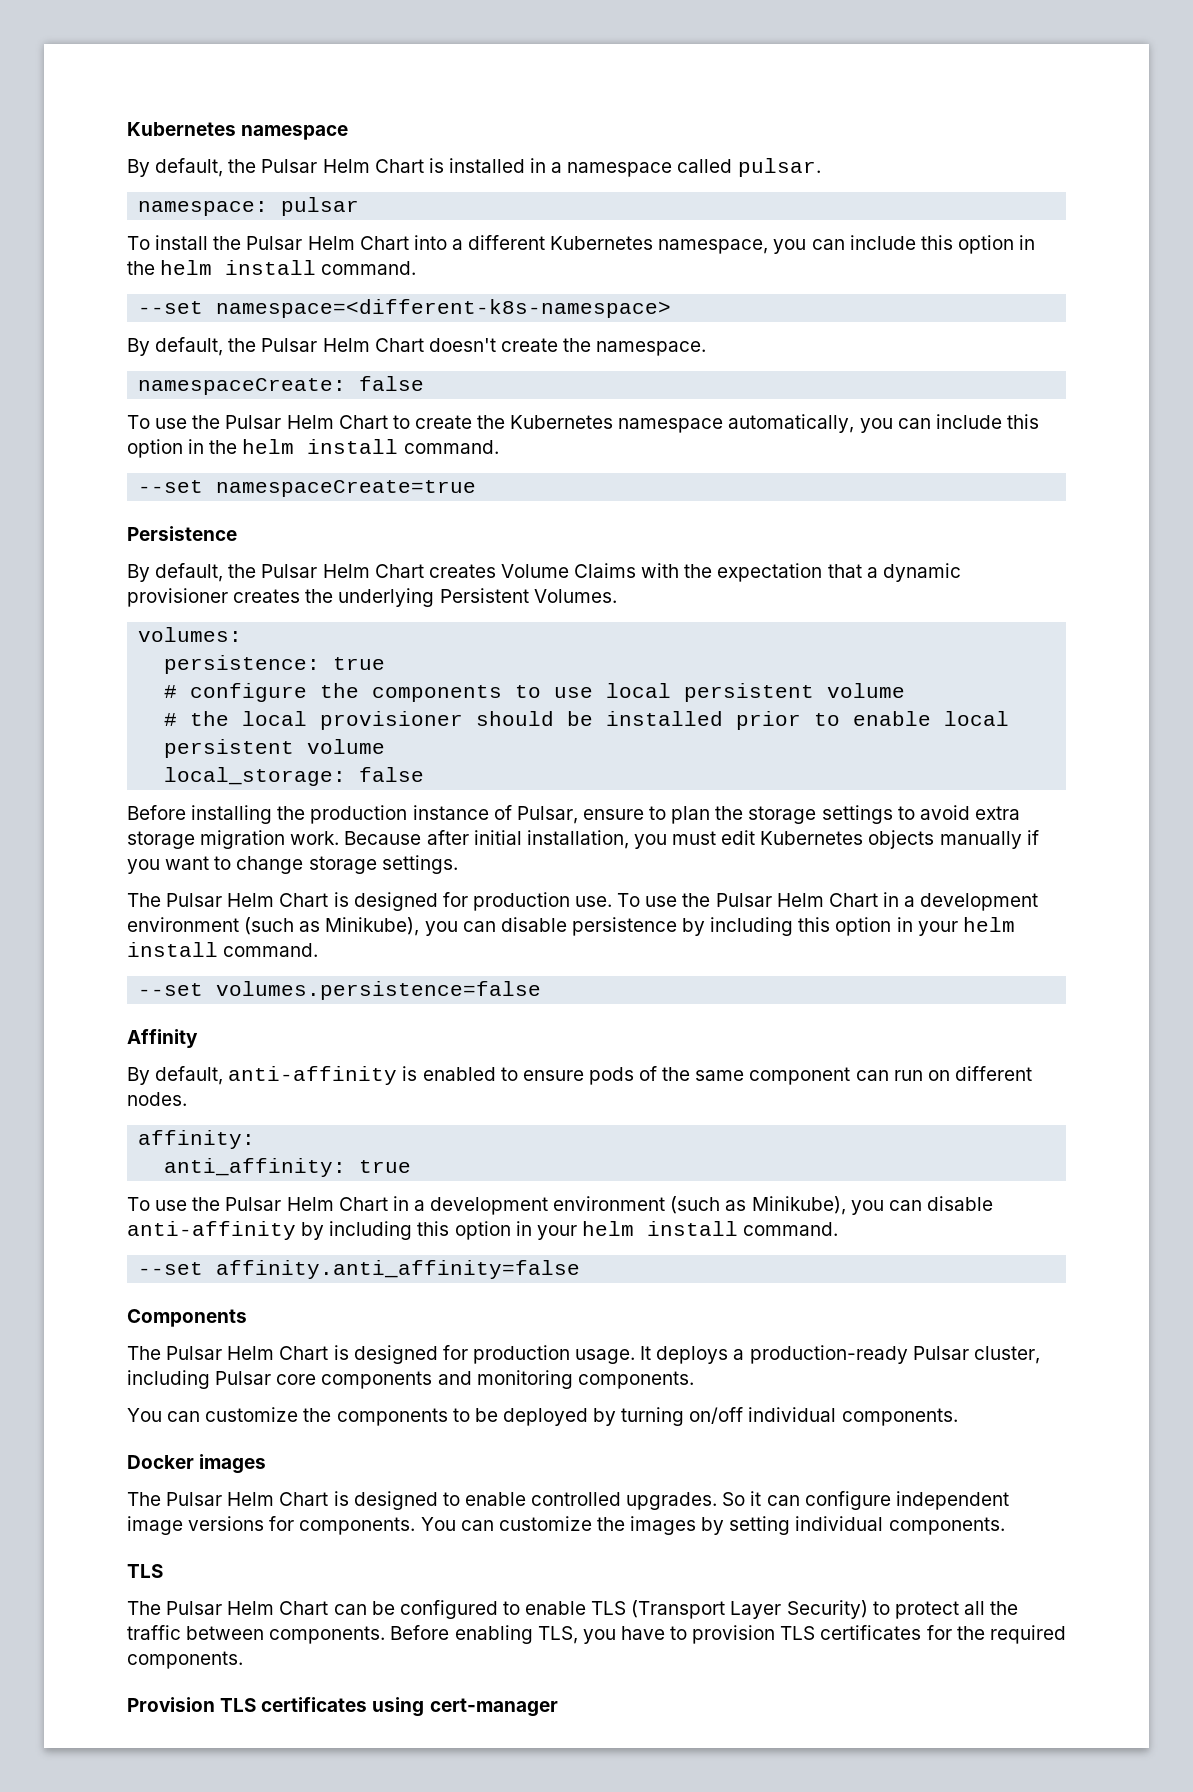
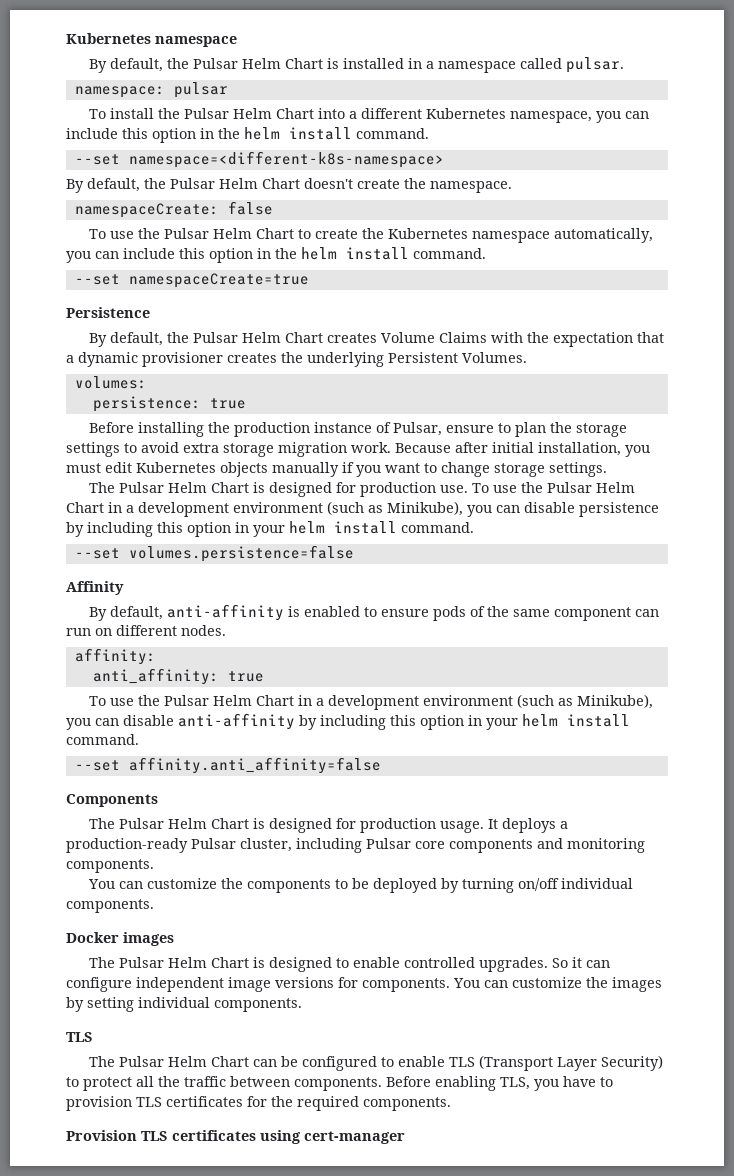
- # configure the components to use local persistent volume
- # the local provisioner should be installed prior to enable local persistent volume
- local_storage: false

